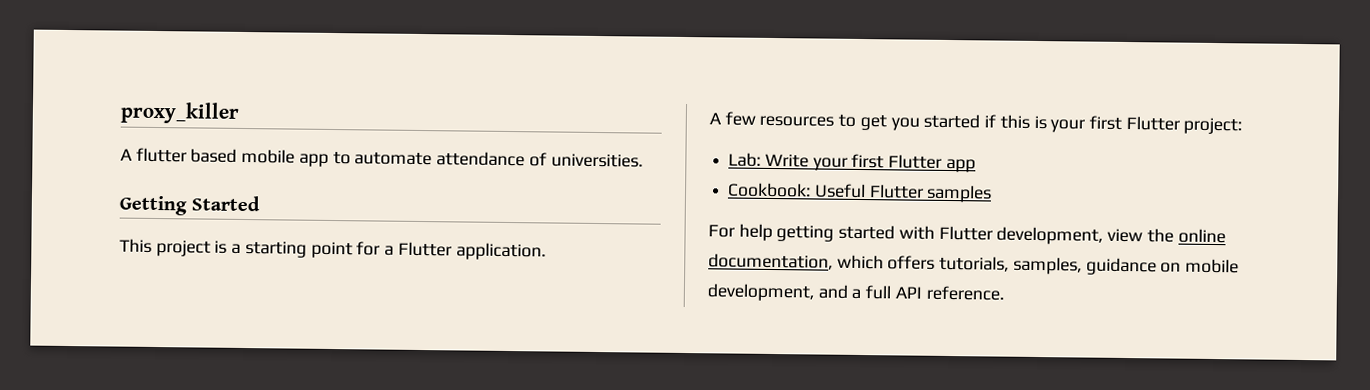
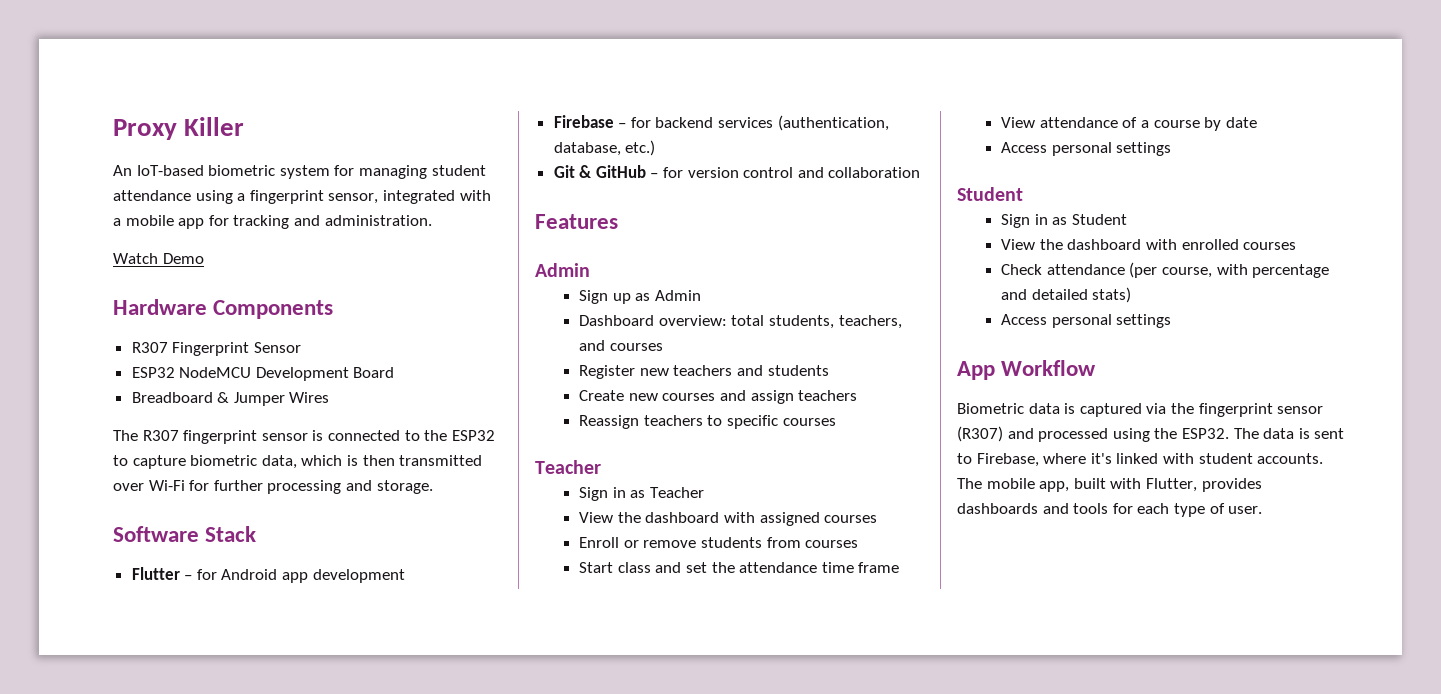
- proxy_killer
- A flutter based mobile app to automate attendance of universities.
- Getting Started
- This project is a starting point for a Flutter application.
- A few resources to get you started if this is your first Flutter project:
- Lab: Write your first Flutter app
- Cookbook: Useful Flutter samples
- For help getting started with Flutter development, view the online documentation, which offers tutorials, samples, guidance on mobile development, and a full API reference.
+ Proxy Killer
+ An IoT-based biometric system for managing student attendance using a fingerprint sensor, integrated with a mobile app for tracking and administration.
+ Watch Demo
+ Hardware Components
+ R307 Fingerprint Sensor
+ ESP32 NodeMCU Development Board
+ Breadboard & Jumper Wires
+ The R307 fingerprint sensor is connected to the ESP32 to capture biometric data, which is then transmitted over Wi-Fi for further processing and storage.
+ Software Stack
+ Flutter – for Android app development
+ Firebase – for backend services (authentication, database, etc.)
+ Git & GitHub – for version control and collaboration
+ Features
+ Admin
+ Sign up as Admin
+ Dashboard overview: total students, teachers, and courses
+ Register new teachers and students
+ Create new courses and assign teachers
+ Reassign teachers to specific courses
+ Teacher
+ Sign in as Teacher
+ View the dashboard with assigned courses
+ Enroll or remove students from courses
+ Start class and set the attendance time frame
+ View attendance of a course by date
+ Access personal settings
+ Student
+ Sign in as Student
+ View the dashboard with enrolled courses
+ Check attendance (per course, with percentage and detailed stats)
+ Access personal settings
+ App Workflow
+ Biometric data is captured via the fingerprint sensor (R307) and processed using the ESP32. The data is sent to Firebase, where it's linked with student accounts. The mobile app, built with Flutter, provides dashboards and tools for each type of user.

